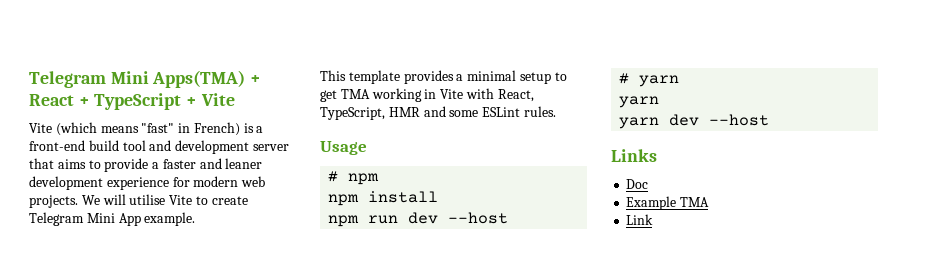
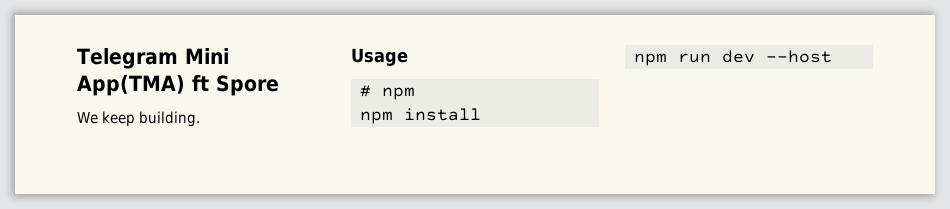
- Telegram Mini Apps(TMA) + React + TypeScript + Vite
- Vite (which means "fast" in French) is a front-end build tool and development server that aims to provide a faster and leaner development experience for modern web projects. We will utilise Vite to create Telegram Mini App example.
- This template provides a minimal setup to get TMA working in Vite with React, TypeScript, HMR and some ESLint rules.
+ Telegram Mini App(TMA) ft Spore
+ We keep building.
- # yarn
- yarn
- yarn dev --host
- Links
- Doc
- Example TMA
- Link

